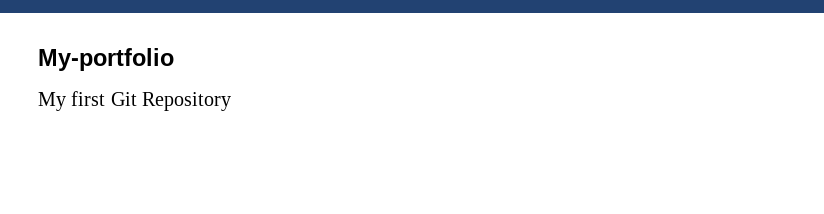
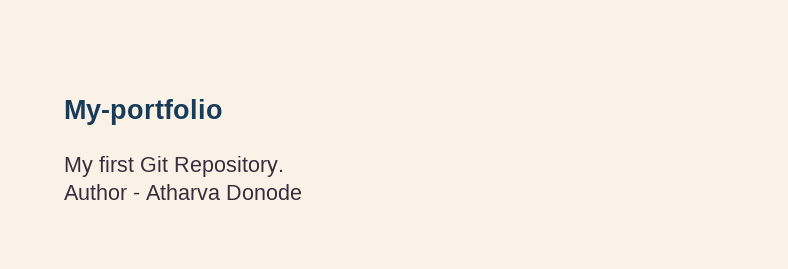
- My first Git Repository
+ My first Git Repository.
+ Author - Atharva Donode

